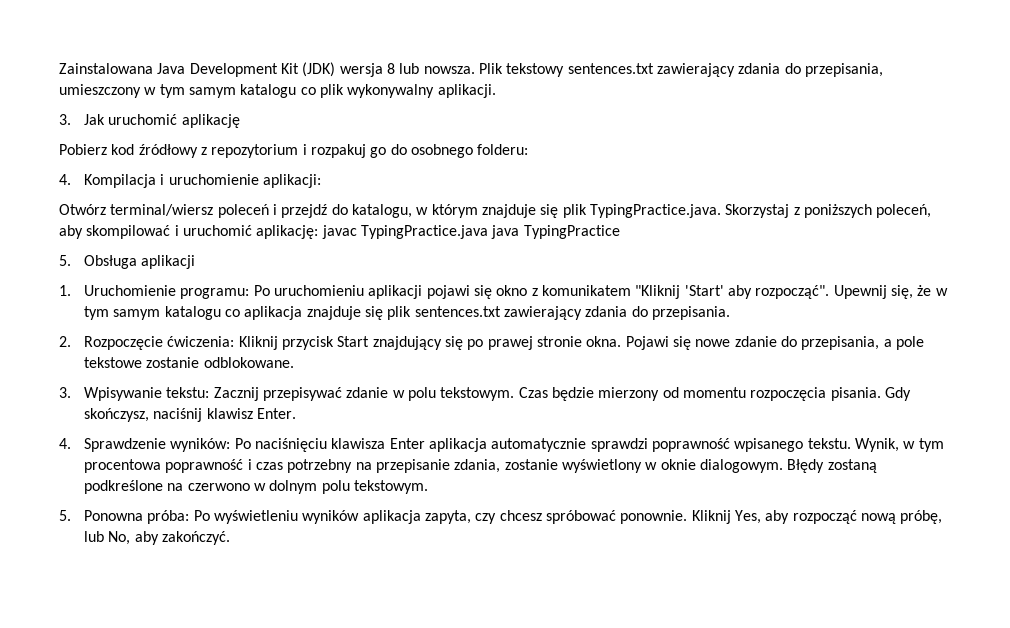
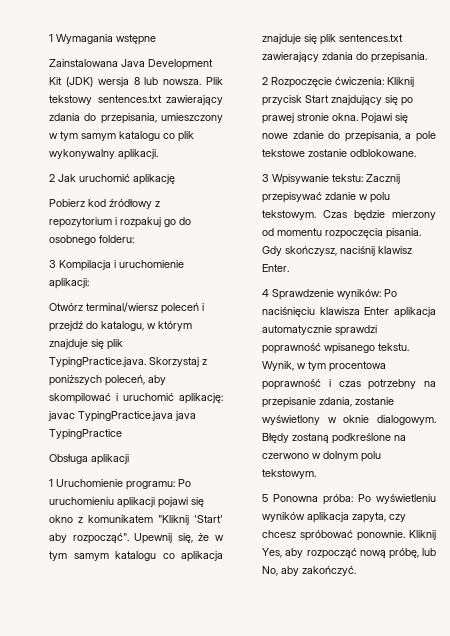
+ 1 Wymagania wstępne
- 3. Jak uruchomić aplikację
+ 2 Jak uruchomić aplikację
- 4. Kompilacja i uruchomienie aplikacji:
+ 3 Kompilacja i uruchomienie aplikacji:
- 5. Obsługa aplikacji
+ Obsługa aplikacji
- 1. Uruchomienie programu: Po uruchomieniu aplikacji pojawi się okno z komunikatem "Kliknij 'Start' aby rozpocząć".
+ 1 Uruchomienie programu: Po uruchomieniu aplikacji pojawi się okno z komunikatem "Kliknij 'Start' aby rozpocząć".
- 2. Rozpoczęcie ćwiczenia: Kliknij przycisk Start znajdujący się po prawej stronie okna.
+ 2 Rozpoczęcie ćwiczenia: Kliknij przycisk Start znajdujący się po prawej stronie okna.
- 3. Wpisywanie tekstu: Zacznij przepisywać zdanie w polu tekstowym.
+ 3 Wpisywanie tekstu: Zacznij przepisywać zdanie w polu tekstowym.
- 4. Sprawdzenie wyników: Po naciśnięciu klawisza Enter aplikacja automatycznie sprawdzi poprawność wpisanego tekstu.
+ 4 Sprawdzenie wyników: Po naciśnięciu klawisza Enter aplikacja automatycznie sprawdzi poprawność wpisanego tekstu.
- 5. Ponowna próba: Po wyświetleniu wyników aplikacja zapyta, czy chcesz spróbować ponownie.
+ 5 Ponowna próba: Po wyświetleniu wyników aplikacja zapyta, czy chcesz spróbować ponownie.

